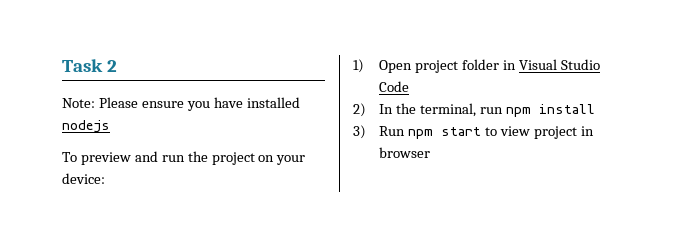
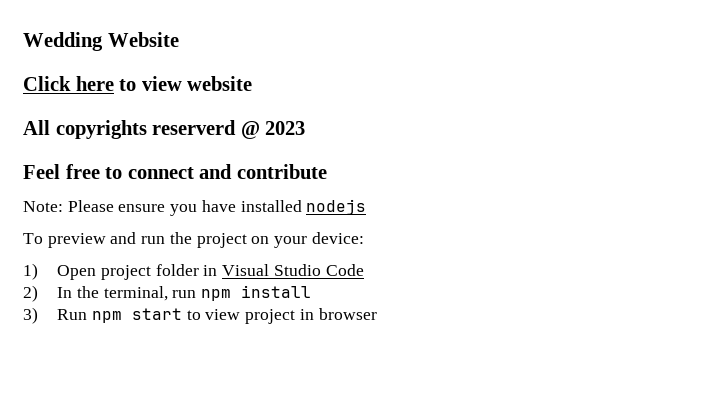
- Task 2
+ Wedding Website
+ Click here to view website
+ All copyrights reserverd @ 2023
+ Feel free to connect and contribute

